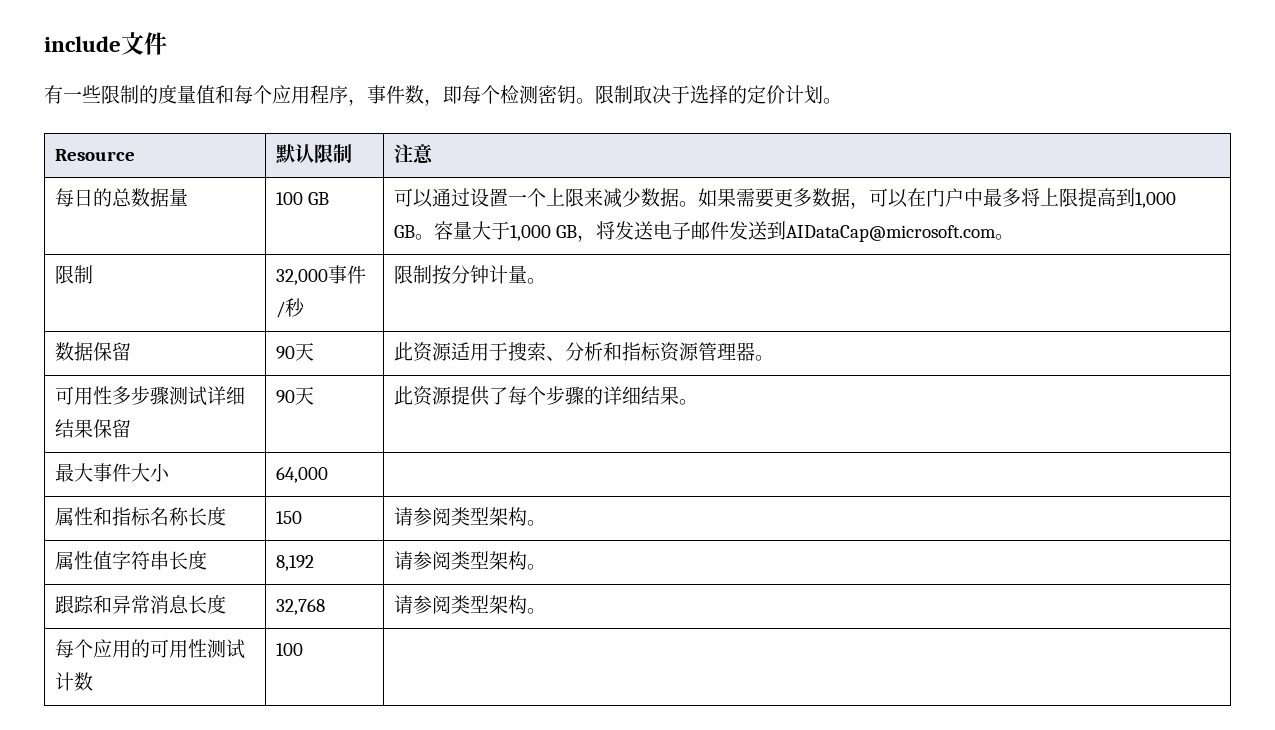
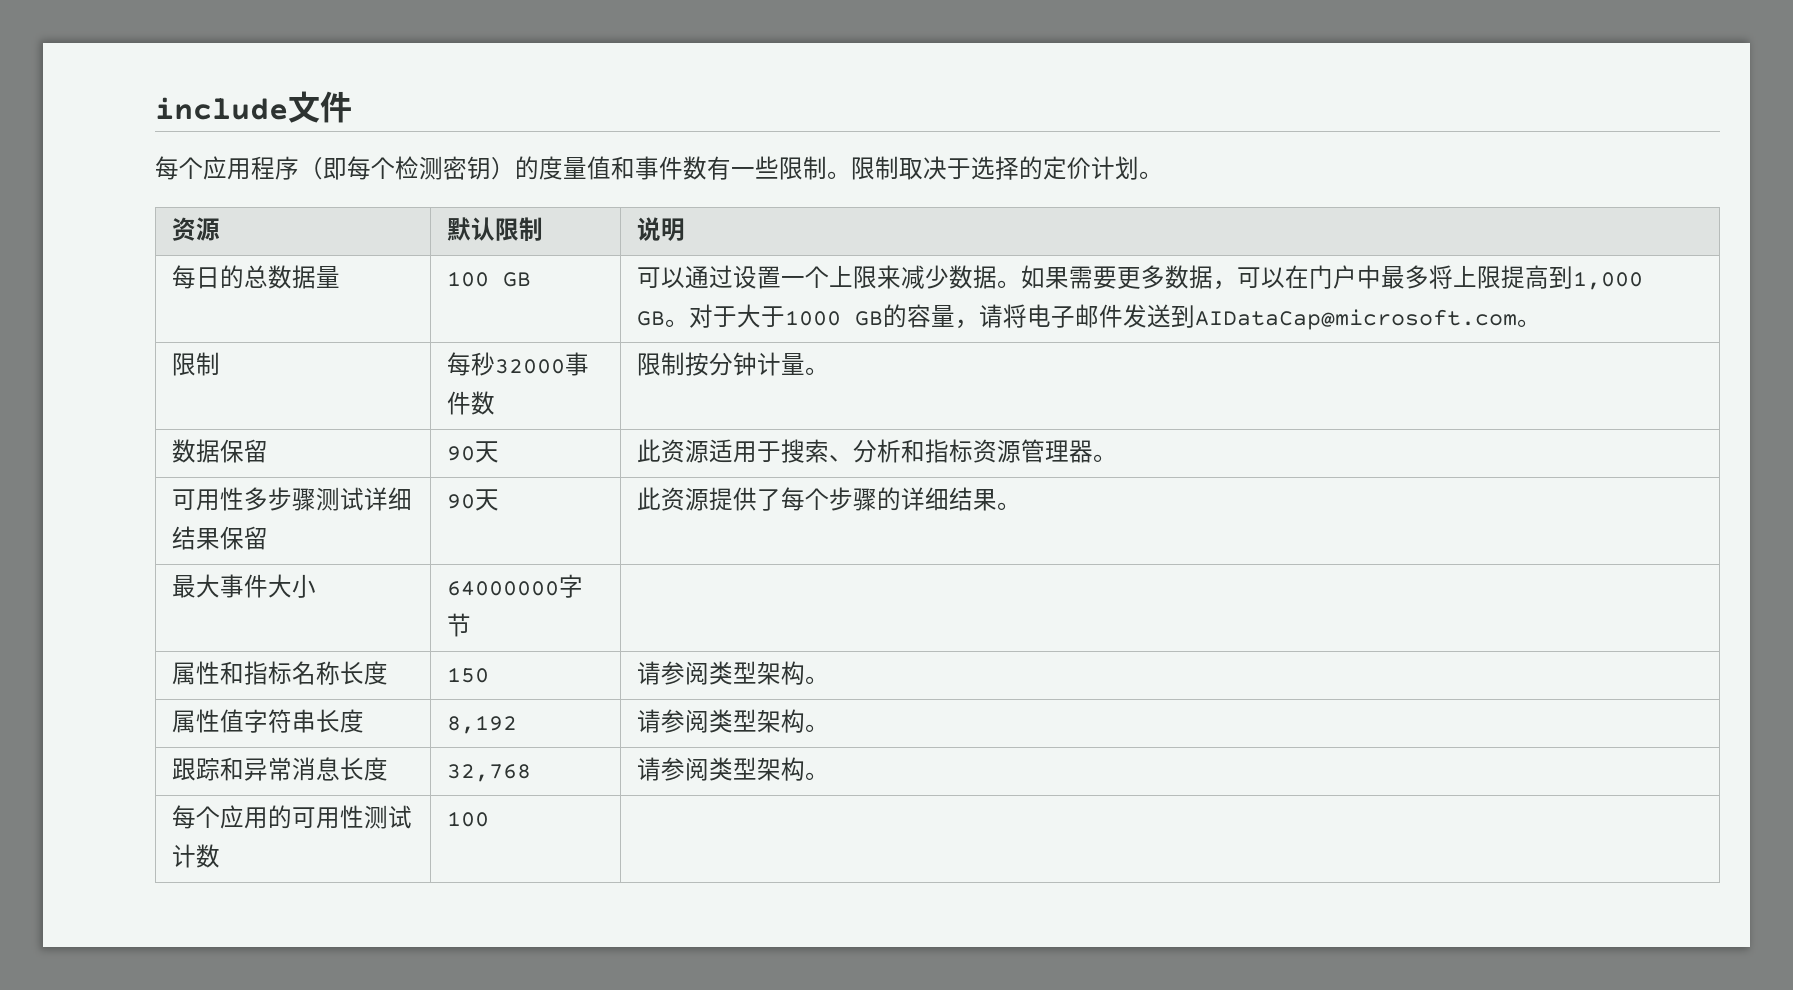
- 有一些限制的度量值和每个应用程序，事件数，即每个检测密钥。
+ 每个应用程序（即每个检测密钥）的度量值和事件数有一些限制。
- Resource | 默认限制 | 注意
+ 资源 | 默认限制 | 说明
- 每日的总数据量 | 100 GB | 可以通过设置一个上限来减少数据。如果需要更多数据，可以在门户中最多将上限提高到1,000 GB。容量大于1,000 GB，将发送电子邮件发送到AIDataCap@microsoft.com。
+ 每日的总数据量 | 100 GB | 可以通过设置一个上限来减少数据。如果需要更多数据，可以在门户中最多将上限提高到1,000 GB。对于大于1000 GB的容量，请将电子邮件发送到AIDataCap@microsoft.com。
- 限制 | 32,000事件/秒 | 限制按分钟计量。
+ 限制 | 每秒32000事件数 | 限制按分钟计量。
- 最大事件大小 | 64,000 |
+ 最大事件大小 | 64000000字节 |

